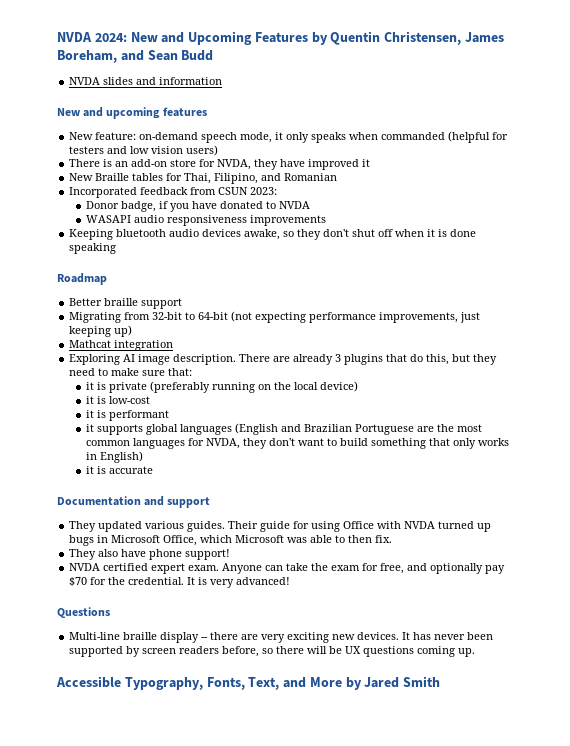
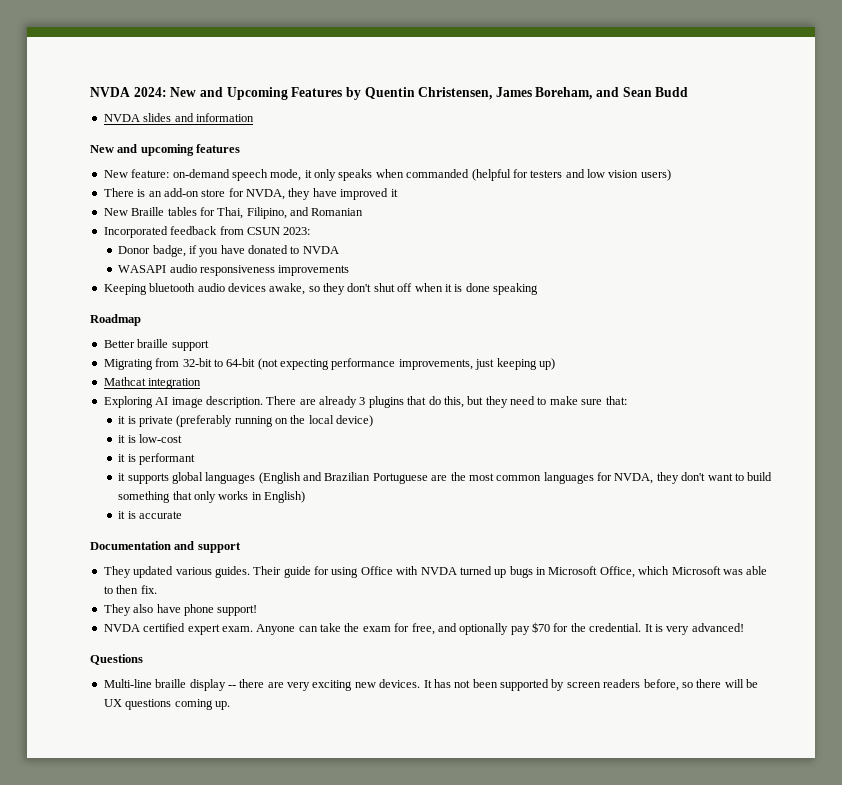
- It has never been supported by screen readers before, so there will be UX questions coming up.
+ It has not been supported by screen readers before, so there will be UX questions coming up.
- Accessible Typography, Fonts, Text, and More by Jared Smith

